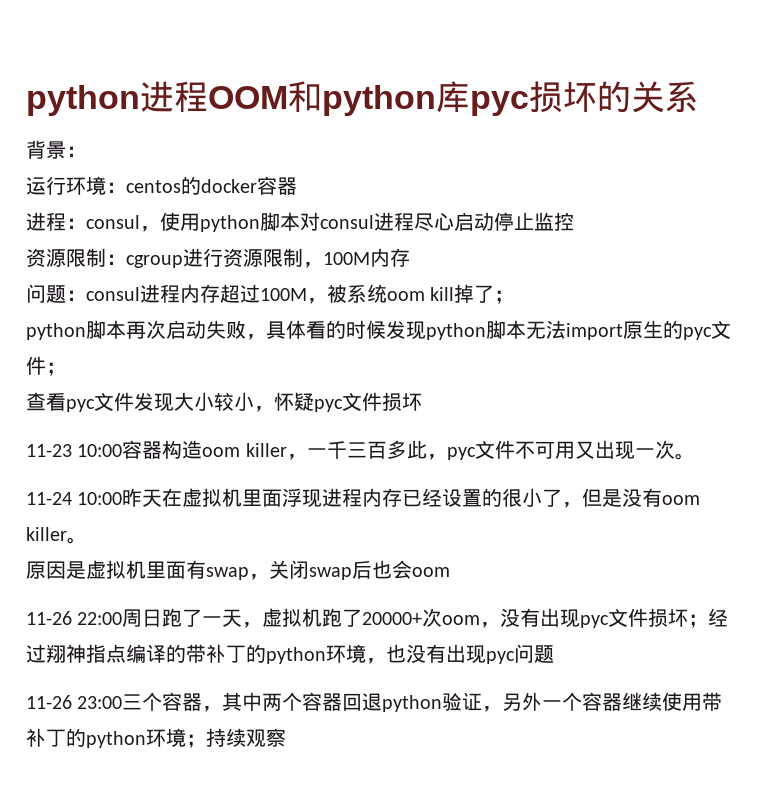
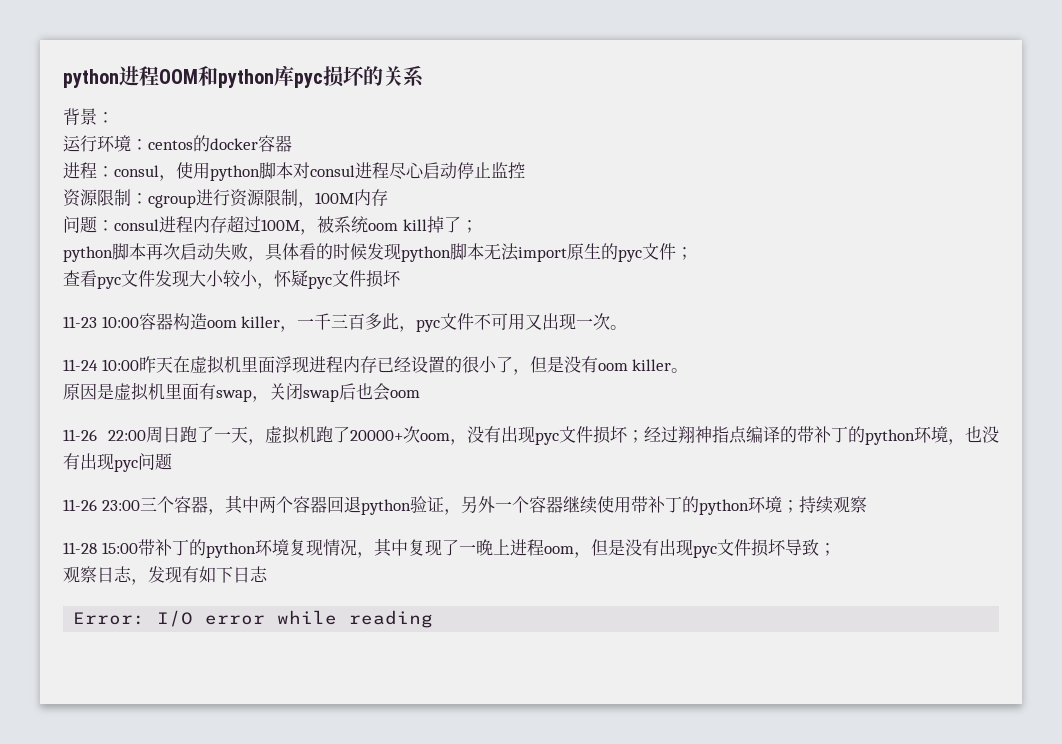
+ 11-28 15:00带补丁的python环境复现情况，其中复现了一晚上进程oom，但是没有出现pyc文件损坏导致；
+ 观察日志，发现有如下日志
+ Error: I/O error while reading

